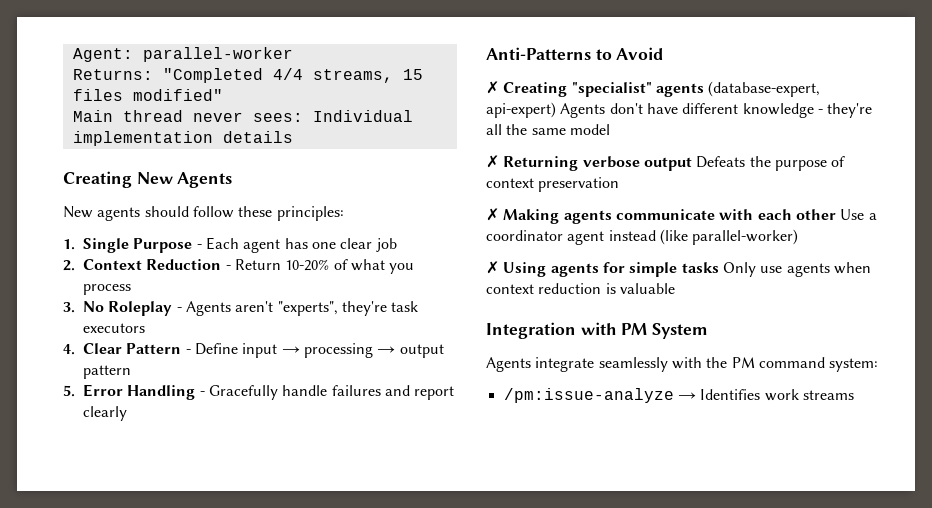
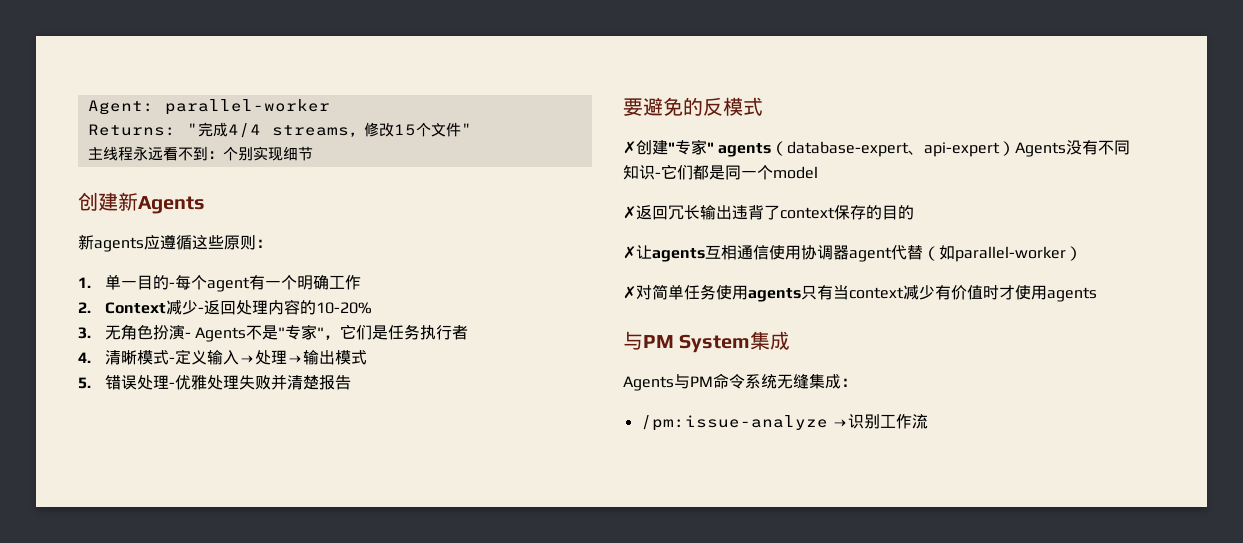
- Returns: "Completed 4/4 streams, 15 files modified"
- Main thread never sees: Individual implementation details
- Creating New Agents
- New agents should follow these principles:
- 1. Single Purpose - Each agent has one clear job
- 2. Context Reduction - Return 10-20% of what you process
- 3. No Roleplay - Agents aren't "experts", they're task executors
- 4. Clear Pattern - Define input → processing → output pattern
- 5. Error Handling - Gracefully handle failures and report clearly
- Anti-Patterns to Avoid
- ✗ Creating "specialist" agents (database-expert, api-expert) Agents don't have different knowledge - they're all the same model
- ✗ Returning verbose output Defeats the purpose of context preservation
- ✗ Making agents communicate with each other Use a coordinator agent instead (like parallel-worker)
- ✗ Using agents for simple tasks Only use agents when context reduction is valuable
- Integration with PM System
- Agents integrate seamlessly with the PM command system:
+ Returns: "完成4/4 streams，修改15个文件"
+ 主线程永远看不到：个别实现细节
+ 创建新Agents
+ 新agents应遵循这些原则：
+ 1.单一目的-每个agent有一个明确工作
+ 2. Context减少-返回处理内容的10-20%
+ 3.无角色扮演- Agents不是"专家"，它们是任务执行者
+ 4.清晰模式-定义输入→处理→输出模式
+ 5.错误处理-优雅处理失败并清楚报告
+ 要避免的反模式
+ ✗创建"专家" agents（database-expert、api-expert）Agents没有不同知识-它们都是同一个model
+ ✗返回冗长输出违背了context保存的目的
+ ✗让agents互相通信使用协调器agent代替（如parallel-worker）
+ ✗对简单任务使用agents只有当context减少有价值时才使用agents
+ 与PM System集成
+ Agents与PM命令系统无缝集成：
- /pm:issue-analyze → Identifies work streams
+ /pm:issue-analyze →识别工作流

